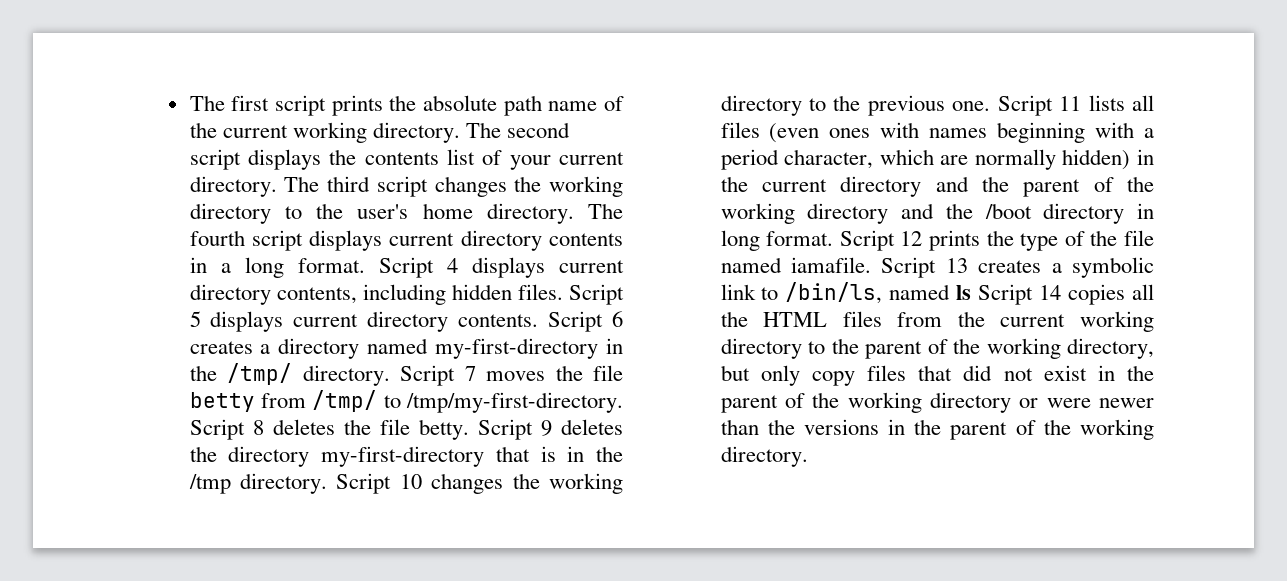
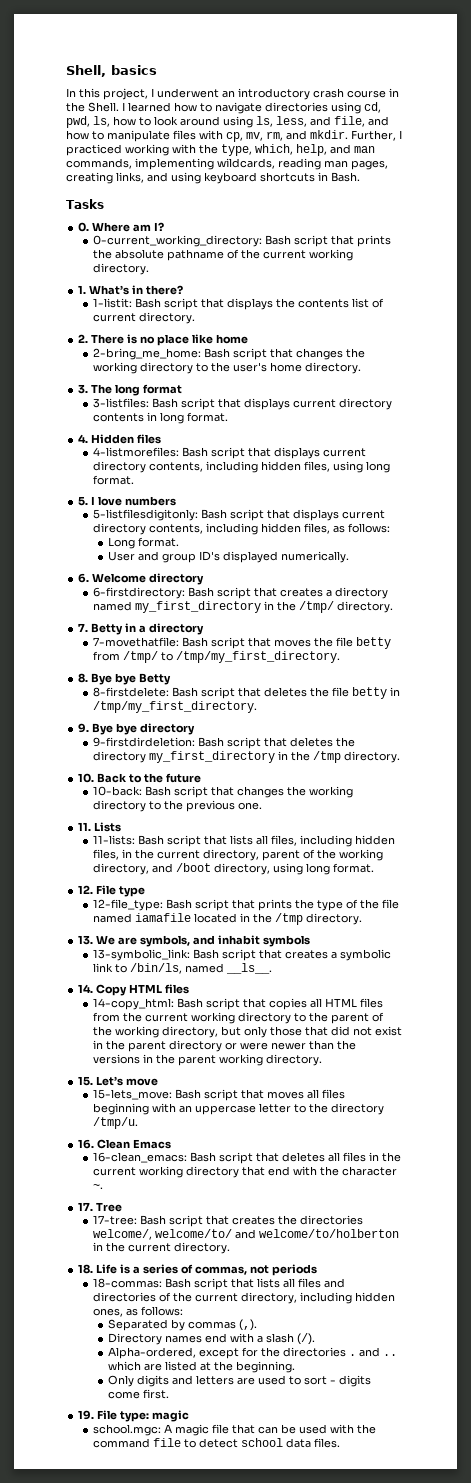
- The first script prints the absolute path name of the current working directory. The second script displays the contents list of your current directory. The third script changes the working directory to the user's home directory. The fourth script displays current directory contents in a long format. Script 4 displays current directory contents, including hidden files. Script 5 displays current directory contents. Script 6 creates a directory named my-first-directory in the /tmp/ directory. Script 7 moves the file betty from /tmp/ to /tmp/my-first-directory. Script 8 deletes the file betty. Script 9 deletes the directory my-first-directory that is in the /tmp directory. Script 10 changes the working directory to the previous one. Script 11 lists all files (even ones with names beginning with a period character, which are normally hidden) in the current directory and the parent of the working directory and the /boot directory in long format. Script 12 prints the type of the file named iamafile. Script 13 creates a symbolic link to /bin/ls, named ls Script 14 copies all the HTML files from the current working directory to the parent of the working directory, but only copy files that did not exist in the parent of the working directory or were newer than the versions in the parent of the working directory.
+ Shell, basics
+ In this project, I underwent an introductory crash course in the Shell. I learned how to navigate directories using cd, pwd, ls, how to look around using ls, less, and file, and how to manipulate files with cp, mv, rm, and mkdir. Further, I practiced working with the type, which, help, and man commands, implementing wildcards, reading man pages, creating links, and using keyboard shortcuts in Bash.
+ Tasks
+ 0. Where am I?
+ 0-current_working_directory: Bash script that prints the absolute pathname of the current working directory.
+ 1. What’s in there?
+ 1-listit: Bash script that displays the contents list of current directory.
+ 2. There is no place like home
+ 2-bring_me_home: Bash script that changes the working directory to the user's home directory.
+ 3. The long format
+ 3-listfiles: Bash script that displays current directory contents in long format.
+ 4. Hidden files
+ 4-listmorefiles: Bash script that displays current directory contents, including hidden files, using long format.
+ 5. I love numbers
+ 5-listfilesdigitonly: Bash script that displays current directory contents, including hidden files, as follows:
+ Long format.
+ User and group ID's displayed numerically.
+ 6. Welcome directory
+ 6-firstdirectory: Bash script that creates a directory named my_first_directory in the /tmp/ directory.
+ 7. Betty in a directory
+ 7-movethatfile: Bash script that moves the file betty from /tmp/ to /tmp/my_first_directory.
+ 8. Bye bye Betty
+ 8-firstdelete: Bash script that deletes the file betty in /tmp/my_first_directory.
+ 9. Bye bye directory
+ 9-firstdirdeletion: Bash script that deletes the directory my_first_directory in the /tmp directory.
+ 10. Back to the future
+ 10-back: Bash script that changes the working directory to the previous one.
+ 11. Lists
+ 11-lists: Bash script that lists all files, including hidden files, in the current directory, parent of the working directory, and /boot directory, using long format.
+ 12. File type
+ 12-file_type: Bash script that prints the type of the file named iamafile located in the /tmp directory.
+ 13. We are symbols, and inhabit symbols
+ 13-symbolic_link: Bash script that creates a symbolic link to /bin/ls, named __ls__.
+ 14. Copy HTML files
+ 14-copy_html: Bash script that copies all HTML files from the current working directory to the parent of the working directory, but only those that did not exist in the parent directory or were newer than the versions in the parent working directory.
+ 15. Let’s move
+ 15-lets_move: Bash script that moves all files beginning with an uppercase letter to the directory /tmp/u.
+ 16. Clean Emacs
+ 16-clean_emacs: Bash script that deletes all files in the current working directory that end with the character ~.
+ 17. Tree
+ 17-tree: Bash script that creates the directories welcome/, welcome/to/ and welcome/to/holberton in the current directory.
+ 18. Life is a series of commas, not periods
+ 18-commas: Bash script that lists all files and directories of the current directory, including hidden ones, as follows:
+ Separated by commas (,).
+ Directory names end with a slash (/).
+ Alpha-ordered, except for the directories . and .. which are listed at the beginning.
+ Only digits and letters are used to sort - digits come first.
+ 19. File type: magic
+ school.mgc: A magic file that can be used with the command file to detect school data files.

